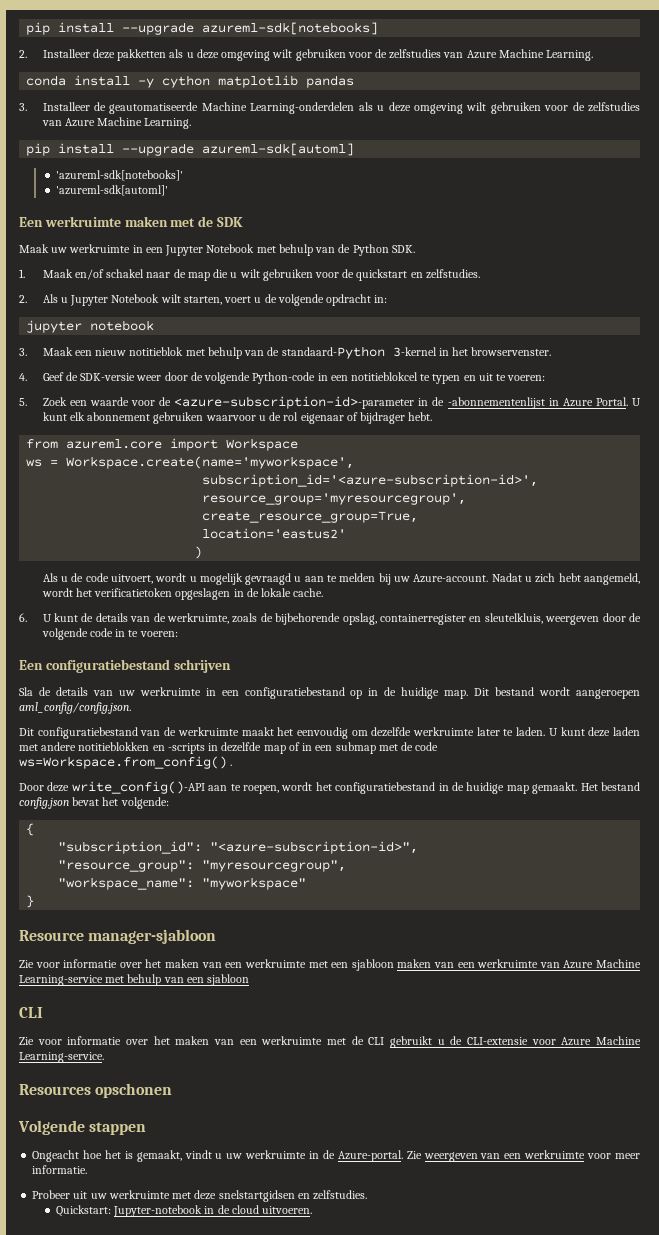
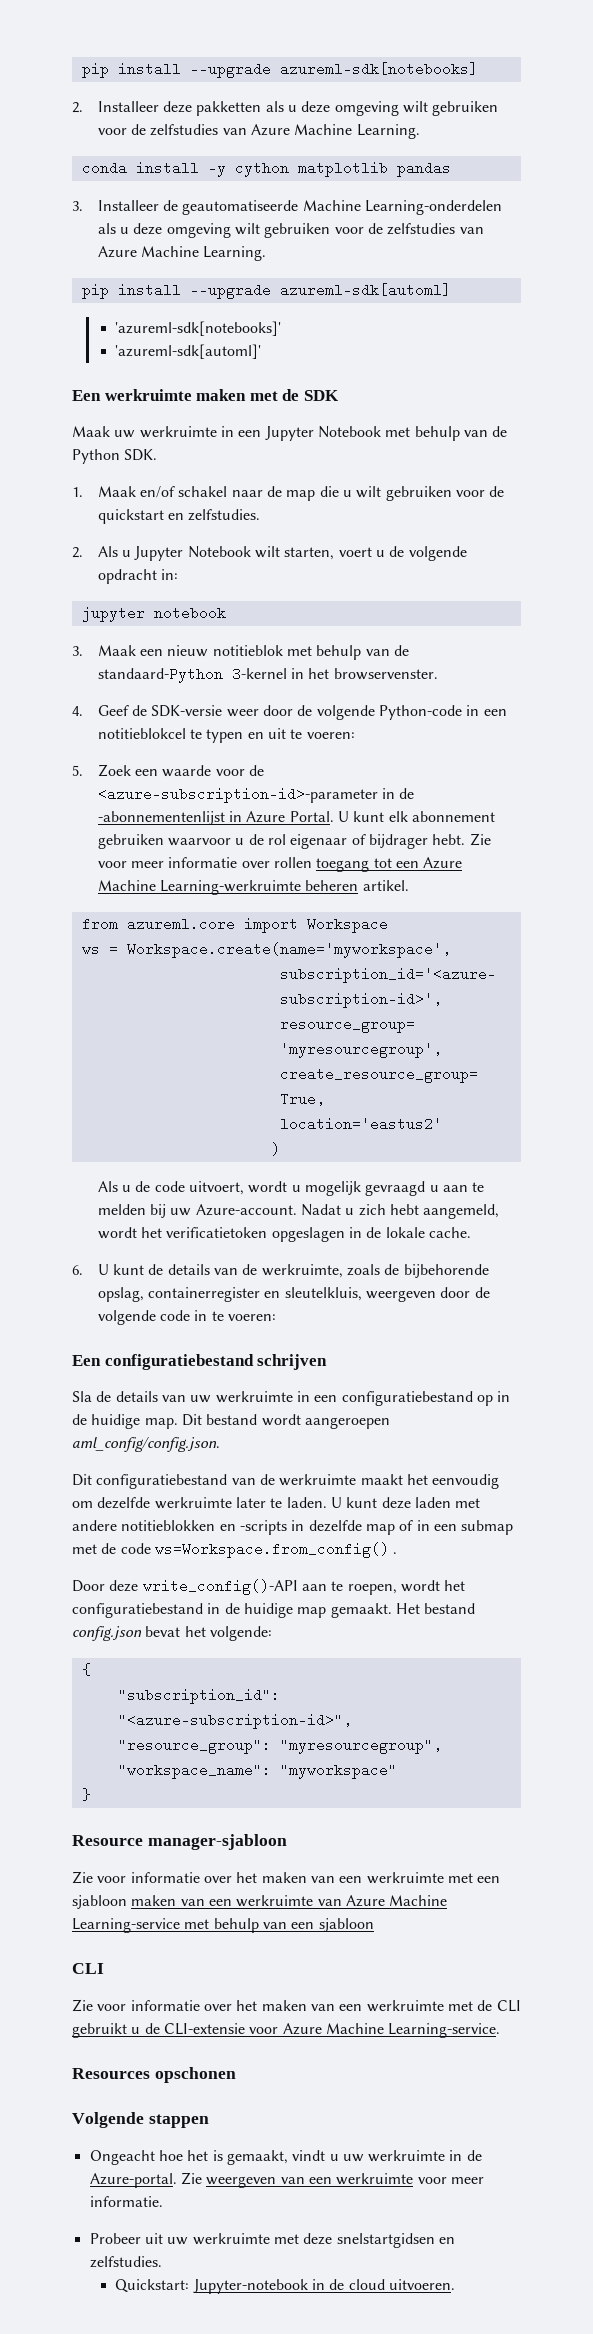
+ Zie voor meer informatie over rollen toegang tot een Azure Machine Learning-werkruimte beheren artikel.

